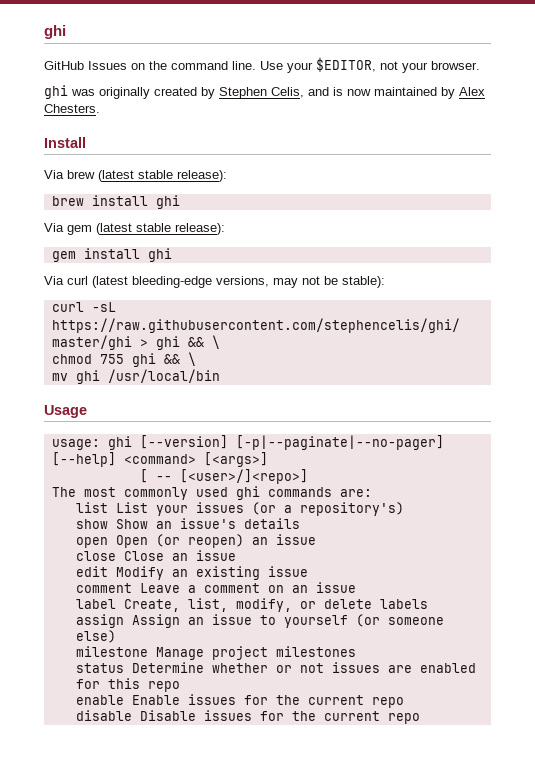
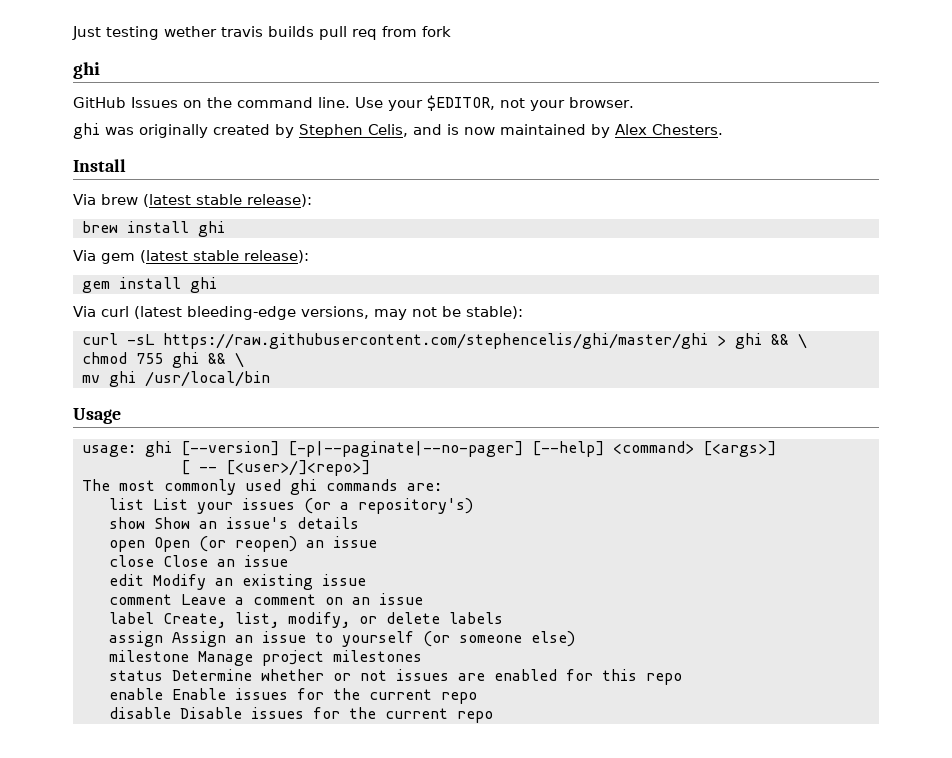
+ Just testing wether travis builds pull req from fork

